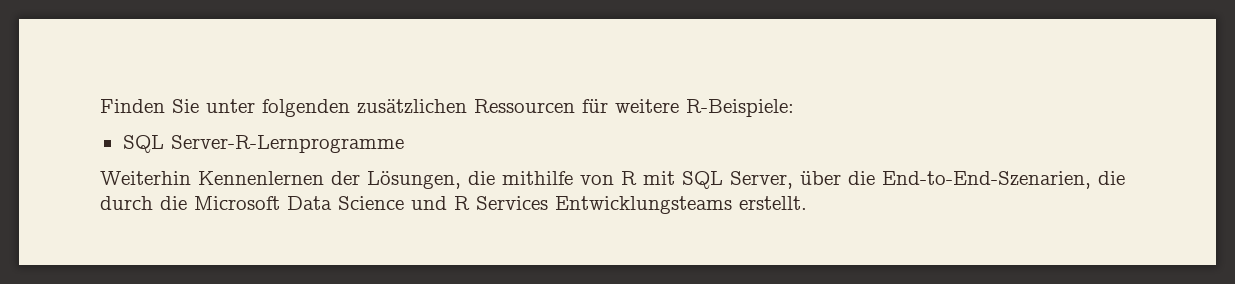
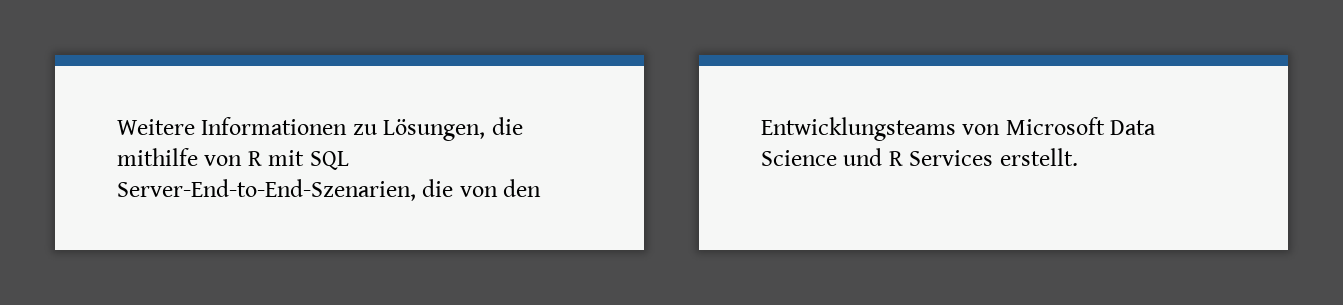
- Finden Sie unter folgenden zusätzlichen Ressourcen für weitere R-Beispiele:
- SQL Server-R-Lernprogramme
- Weiterhin Kennenlernen der Lösungen, die mithilfe von R mit SQL Server, über die End-to-End-Szenarien, die durch die Microsoft Data Science und R Services Entwicklungsteams erstellt.
+ Weitere Informationen zu Lösungen, die mithilfe von R mit SQL Server-End-to-End-Szenarien, die von den Entwicklungsteams von Microsoft Data Science und R Services erstellt.

